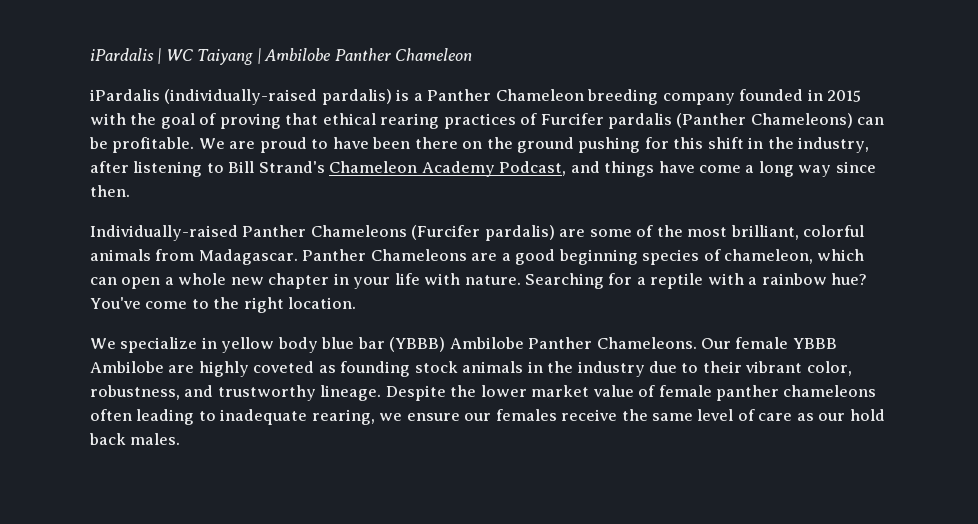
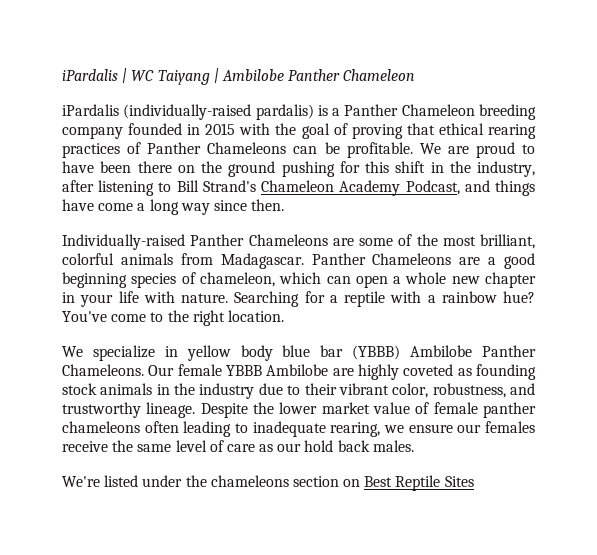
- iPardalis (individually-raised pardalis) is a Panther Chameleon breeding company founded in 2015 with the goal of proving that ethical rearing practices of Furcifer pardalis (Panther Chameleons) can be profitable.
+ iPardalis (individually-raised pardalis) is a Panther Chameleon breeding company founded in 2015 with the goal of proving that ethical rearing practices of Panther Chameleons can be profitable.
- Individually-raised Panther Chameleons (Furcifer pardalis) are some of the most brilliant, colorful animals from Madagascar.
+ Individually-raised Panther Chameleons are some of the most brilliant, colorful animals from Madagascar.
+ We're listed under the chameleons section on Best Reptile Sites

